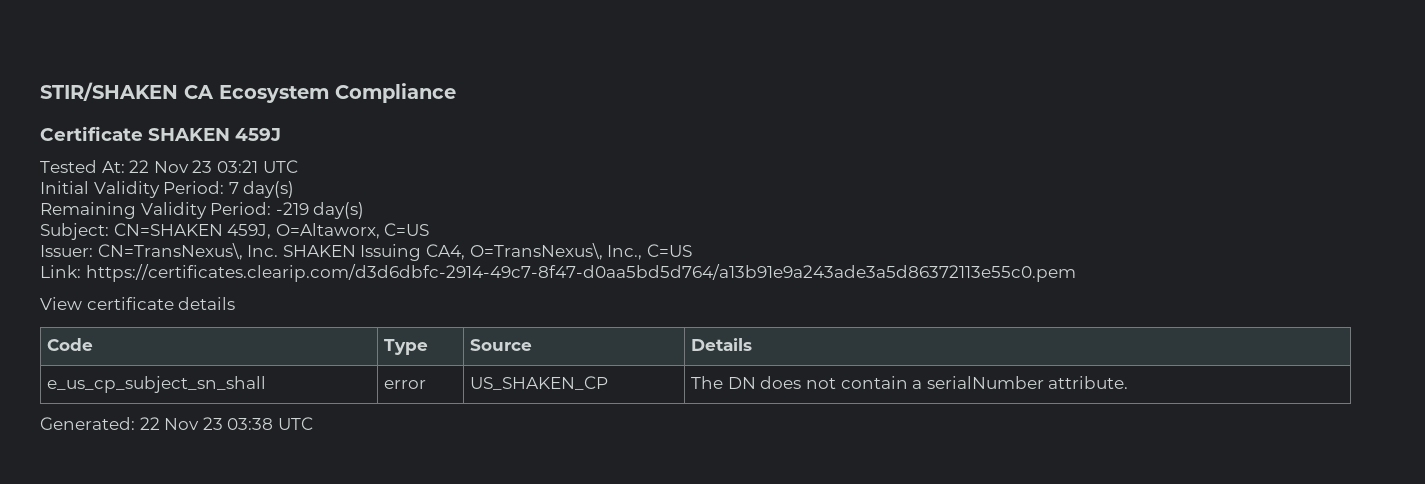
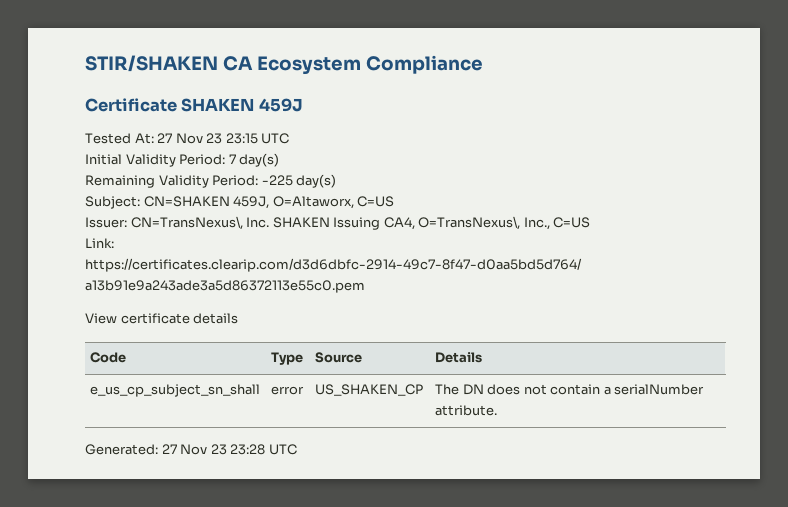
- Tested At: 22 Nov 23 03:21 UTC
+ Tested At: 27 Nov 23 23:15 UTC
- Remaining Validity Period: -219 day(s)
+ Remaining Validity Period: -225 day(s)
- Generated: 22 Nov 23 03:38 UTC
+ Generated: 27 Nov 23 23:28 UTC

